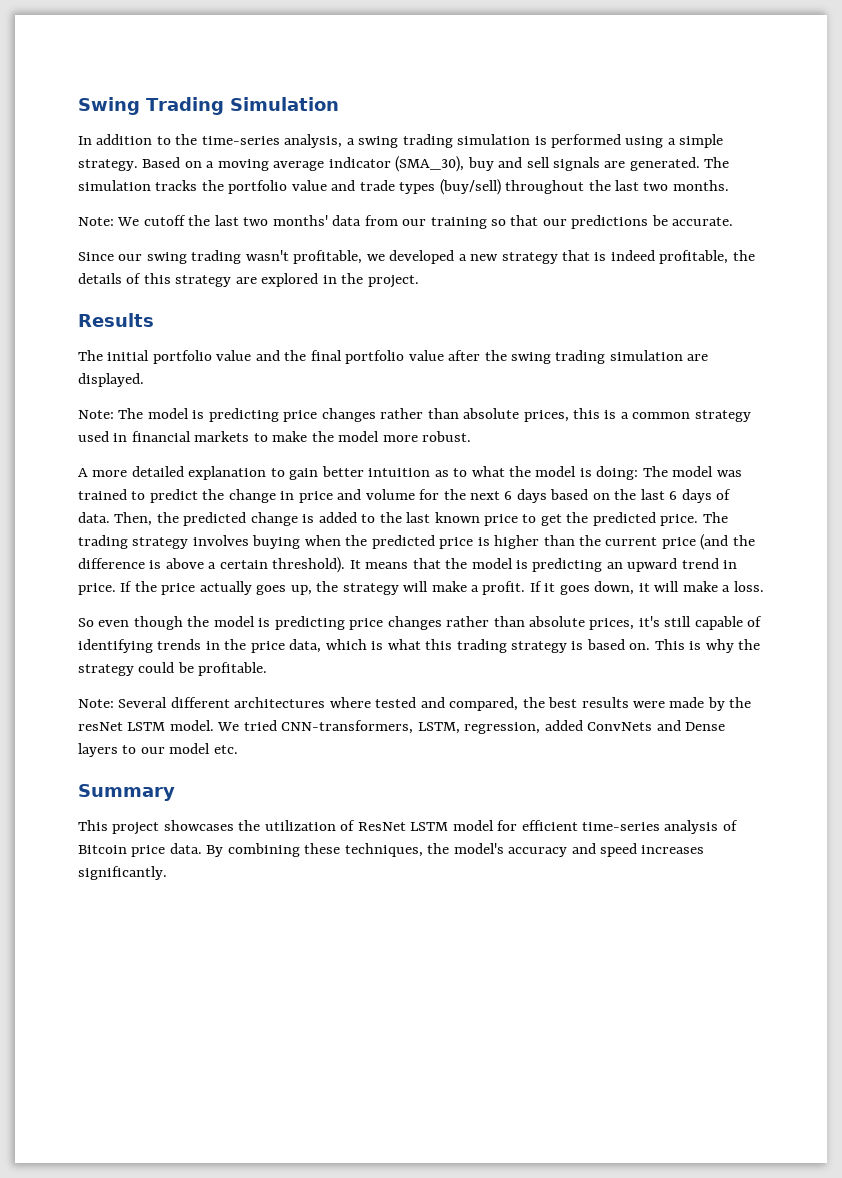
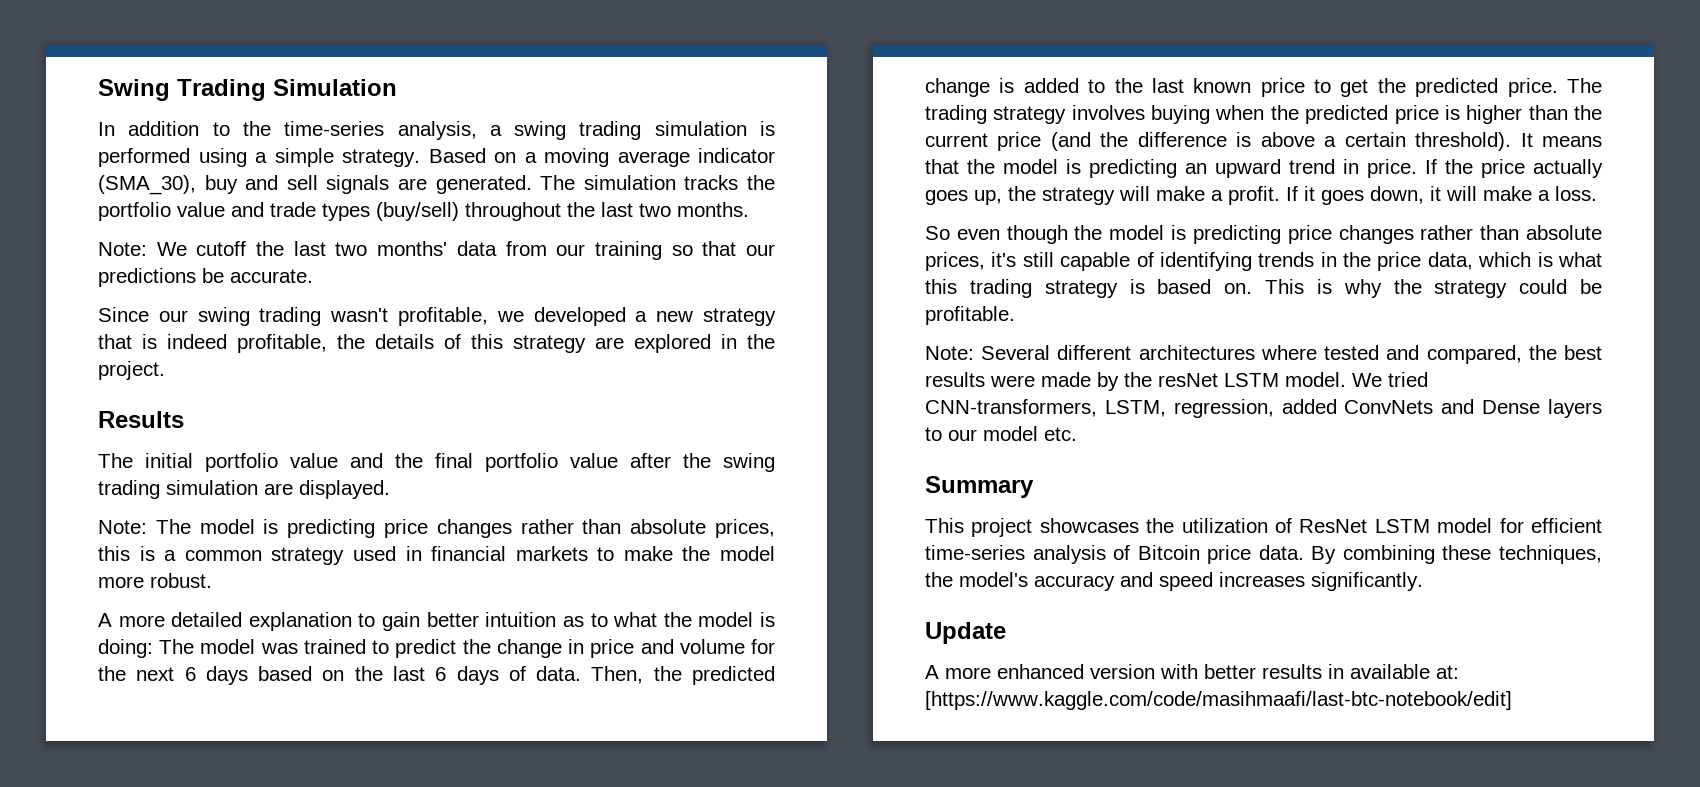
+ Update
+ A more enhanced version with better results in available at: [https://www.kaggle.com/code/masihmaafi/last-btc-notebook/edit]

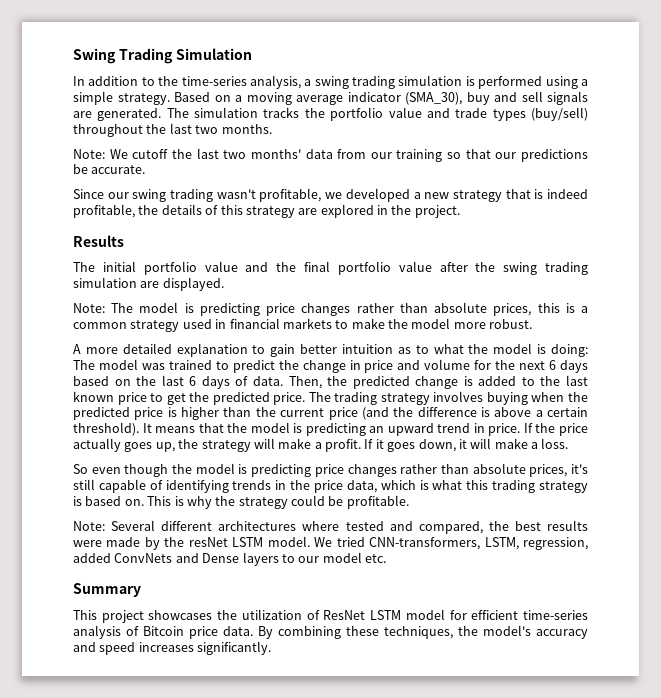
- Update
- A more enhanced version with better results in available at: [https://www.kaggle.com/code/masihmaafi/last-btc-notebook/edit]

